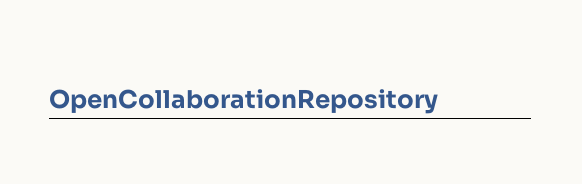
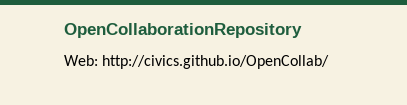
+ Web: http://civics.github.io/OpenCollab/

